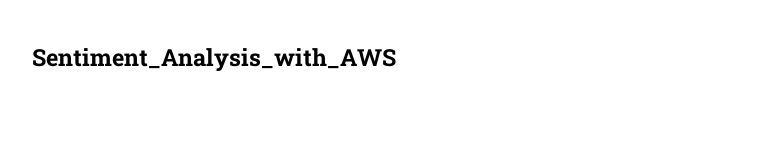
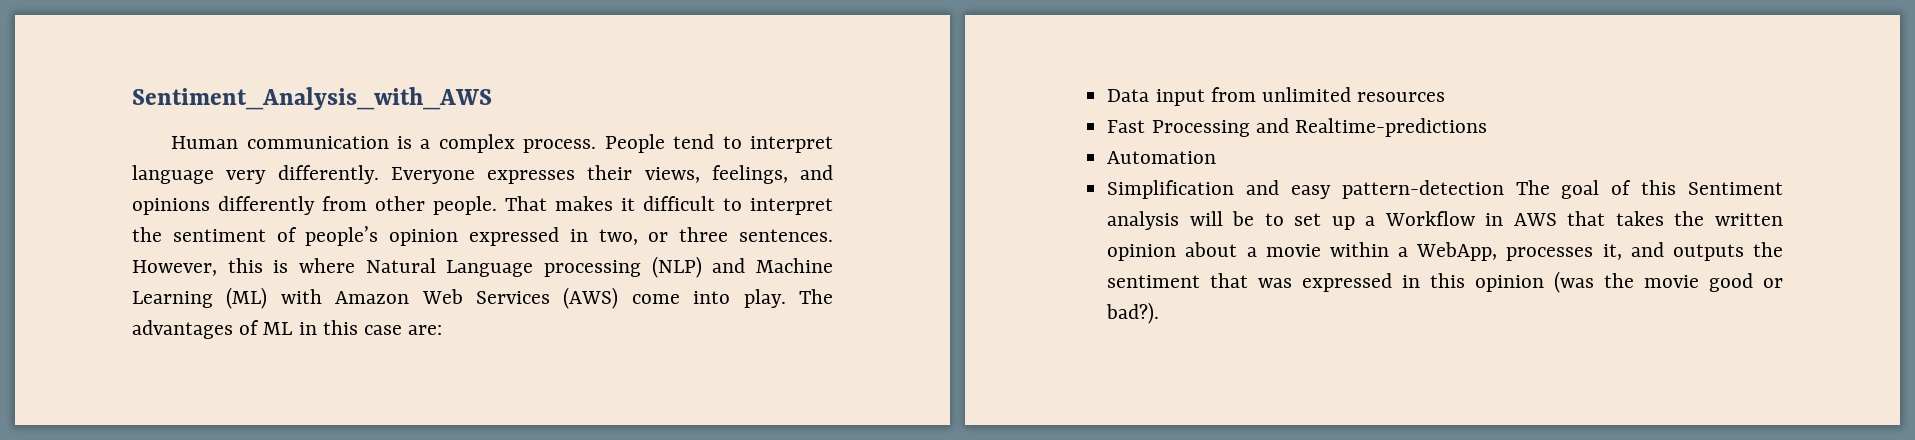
+ Human communication is a complex process. People tend to interpret language very differently. Everyone expresses their views, feelings, and opinions differently from other people. That makes it difficult to interpret the sentiment of people’s opinion expressed in two, or three sentences. However, this is where Natural Language processing (NLP) and Machine Learning (ML) with Amazon Web Services (AWS) come into play. The advantages of ML in this case are:
+ Data input from unlimited resources
+ Fast Processing and Realtime-predictions
+ Automation
+ Simplification and easy pattern-detection The goal of this Sentiment analysis will be to set up a Workflow in AWS that takes the written opinion about a movie within a WebApp, processes it, and outputs the sentiment that was expressed in this opinion (was the movie good or bad?).

